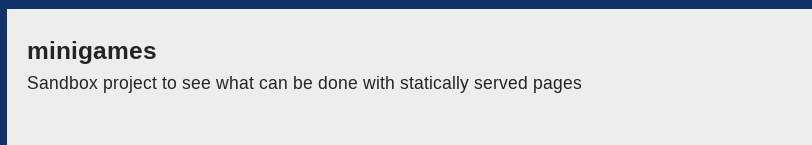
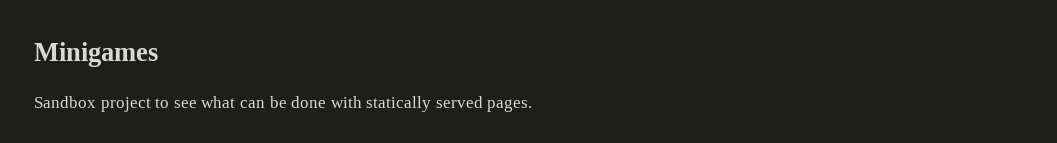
- minigames
+ Minigames
- Sandbox project to see what can be done with statically served pages
+ Sandbox project to see what can be done with statically served pages.

